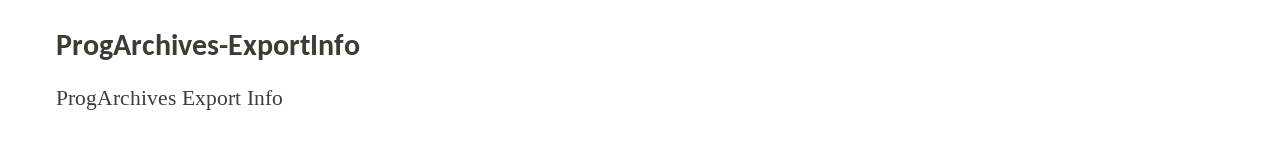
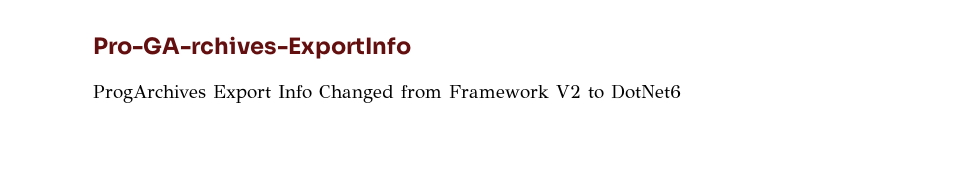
- ProgArchives-ExportInfo
+ Pro-GA-rchives-ExportInfo
- ProgArchives Export Info
+ ProgArchives Export Info Changed from Framework V2 to DotNet6

